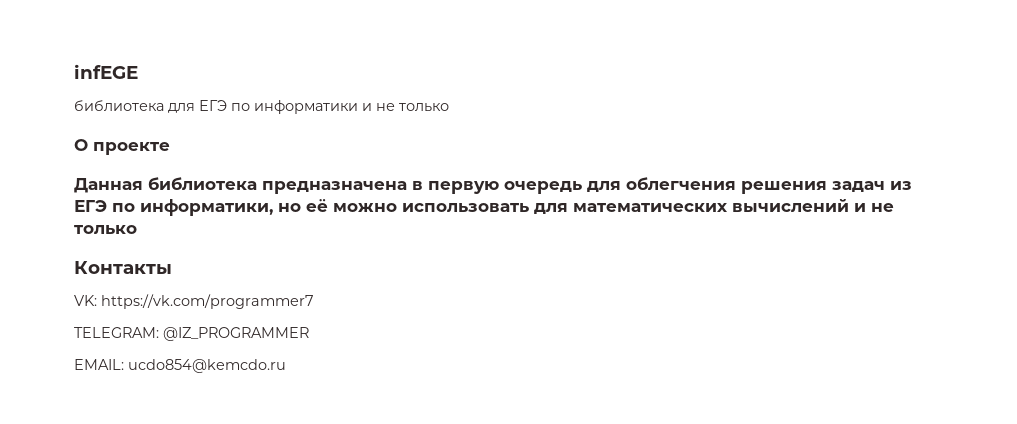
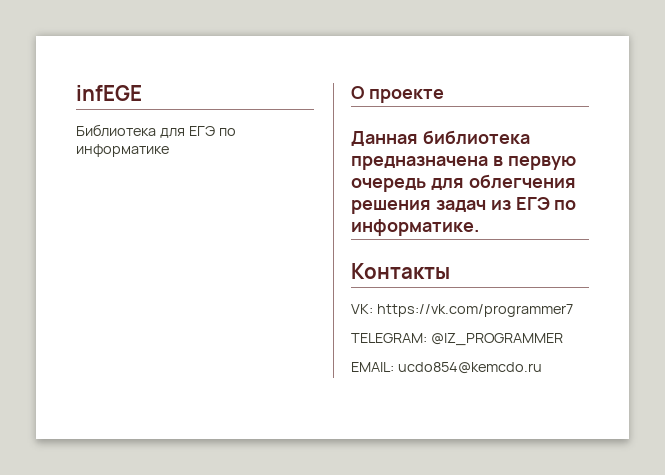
- библиотека для ЕГЭ по информатики и не только
+ Библиотека для ЕГЭ по информатике
- Данная библиотека предназначена в первую очередь для облегчения решения задач из ЕГЭ по информатики, но её можно использовать для математических вычислений и не только
+ Данная библиотека предназначена в первую очередь для облегчения решения задач из ЕГЭ по информатике.

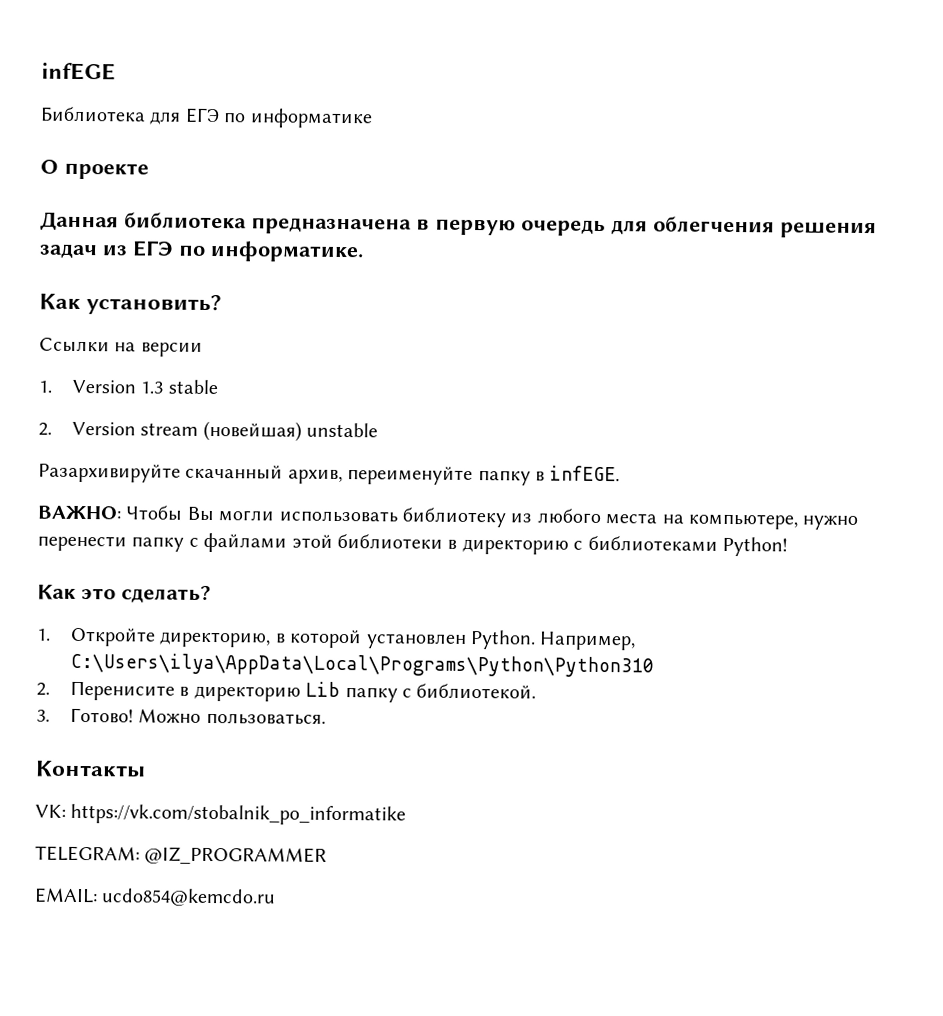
+ Как установить?
+ Ссылки на версии
+ 1. Version 1.3 stable
+ 2. Version stream (новейшая) unstable
+ Разархивируйте скачанный архив, переименуйте папку в infEGE.
+ ВАЖНО: Чтобы Вы могли использовать библиотеку из любого места на компьютере, нужно перенести папку с файлами этой библиотеки в директорию с библиотеками Python!
+ Как это сделать?
+ 1. Откройте директорию, в которой установлен Python. Например, C:\Users\ilya\AppData\Local\Programs\Python\Python310
+ 2. Перенисите в директорию Lib папку с библиотекой.
+ 3. Готово! Можно пользоваться.
- VK: https://vk.com/programmer7
+ VK: https://vk.com/stobalnik_po_informatike

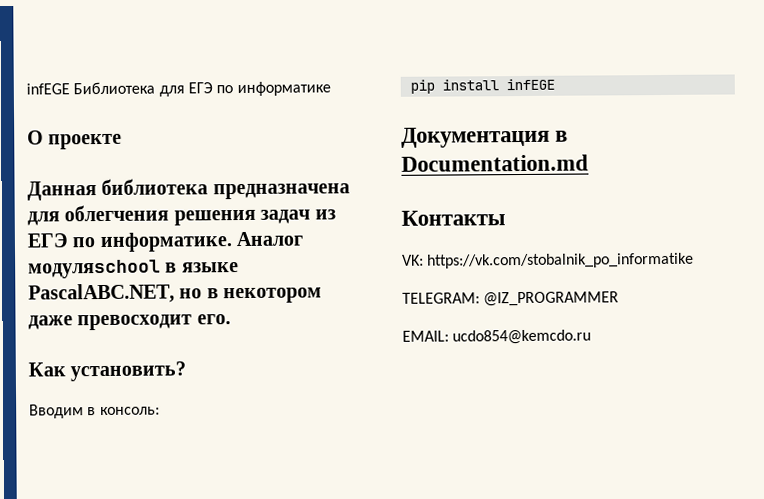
- infEGE
- Библиотека для ЕГЭ по информатике
+ infEGE Библиотека для ЕГЭ по информатике
- Данная библиотека предназначена в первую очередь для облегчения решения задач из ЕГЭ по информатике.
+ Данная библиотека предназначена для облегчения решения задач из ЕГЭ по информатике. Аналог модуляschool в языке PascalABC.NET, но в некотором даже превосходит его.
  Как установить?
- Ссылки на версии
- 1. Version 1.3 stable
- 2. Version stream (новейшая) unstable
- Разархивируйте скачанный архив, переименуйте папку в infEGE.
- ВАЖНО: Чтобы Вы могли использовать библиотеку из любого места на компьютере, нужно перенести папку с файлами этой библиотеки в директорию с библиотеками Python!
- Как это сделать?
- 1. Откройте директорию, в которой установлен Python. Например, C:\Users\ilya\AppData\Local\Programs\Python\Python310
- 2. Перенисите в директорию Lib папку с библиотекой.
- 3. Готово! Можно пользоваться.
+ Вводим в консоль:
+ pip install infEGE
+ Документация в Documentation.md

